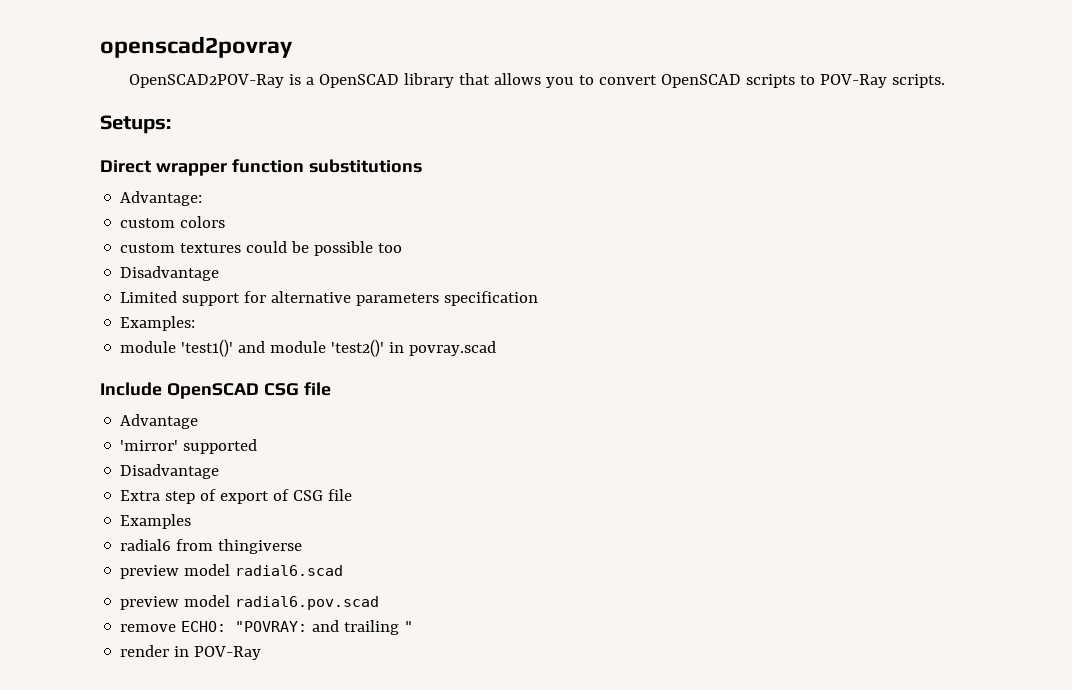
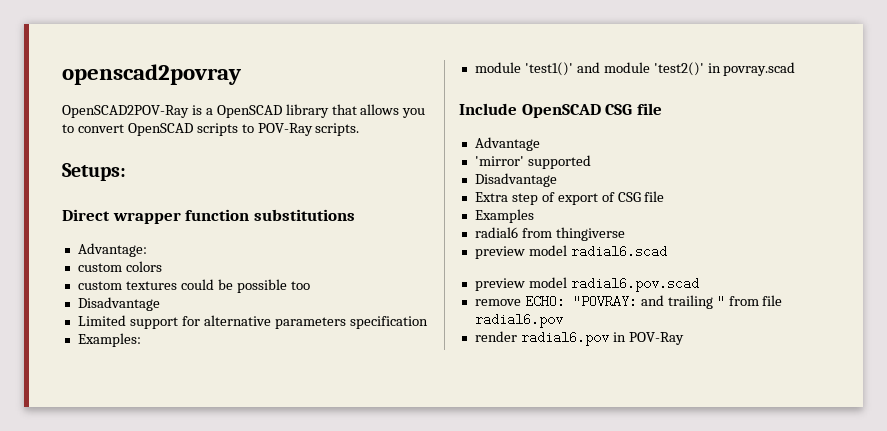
- remove ECHO: "POVRAY: and trailing "
+ remove ECHO: "POVRAY: and trailing " from file radial6.pov
- render in POV-Ray
+ render radial6.pov in POV-Ray

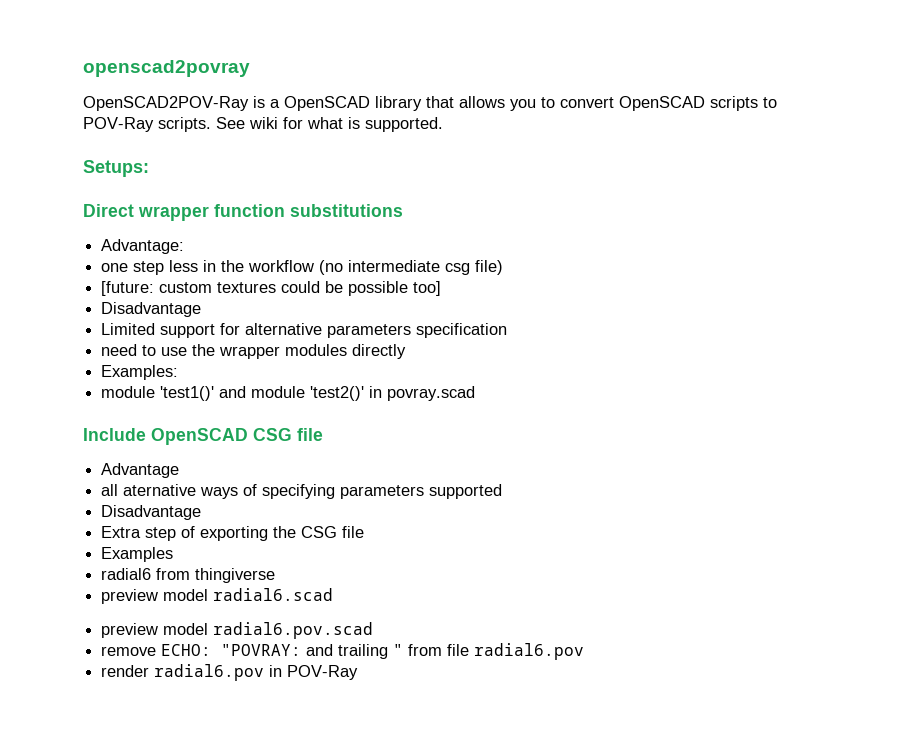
+ See wiki for what is supported.
- custom colors
- custom textures could be possible too
+ one step less in the workflow (no intermediate csg file)
+ [future: custom textures could be possible too]
+ need to use the wrapper modules directly
- 'mirror' supported
+ all aternative ways of specifying parameters supported
- Extra step of export of CSG file
+ Extra step of exporting the CSG file

